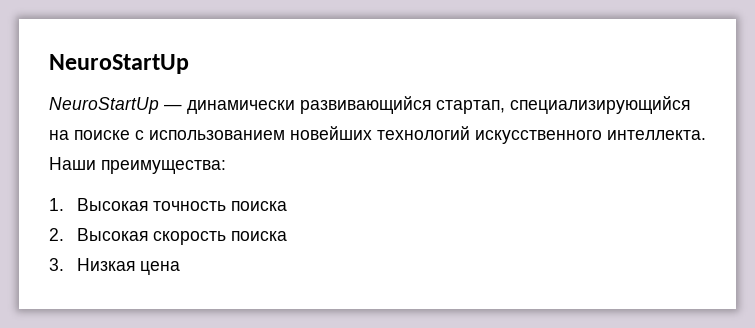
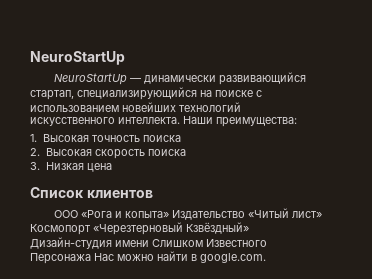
+ Список клиентов
+ ООО «Рога и копыта» Издательство «Читый лист» Космопорт «Черезтерновый Кзвёздный» Дизайн-студия имени Слишком Известного Персонажа Нас можно найти в google.com.

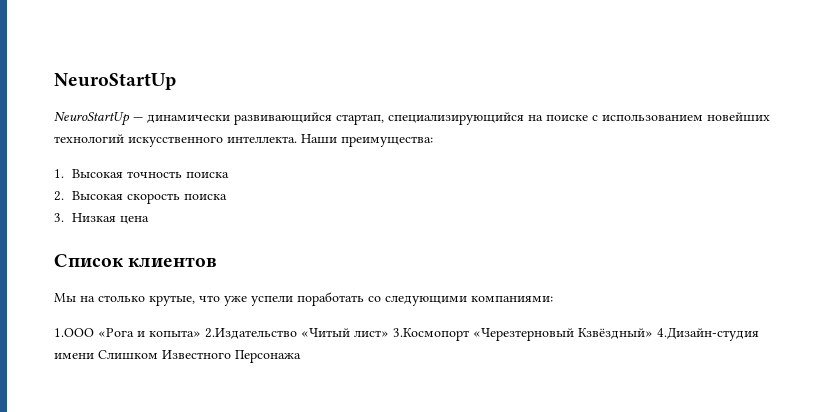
- ООО «Рога и копыта» Издательство «Читый лист» Космопорт «Черезтерновый Кзвёздный» Дизайн-студия имени Слишком Известного Персонажа Нас можно найти в google.com.
+ Мы на столько крутые, что уже успели поработать со следующими компаниями:
+ 1.ООО «Рога и копыта» 2.Издательство «Читый лист» 3.Космопорт «Черезтерновый Кзвёздный» 4.Дизайн-студия имени Слишком Известного Персонажа

